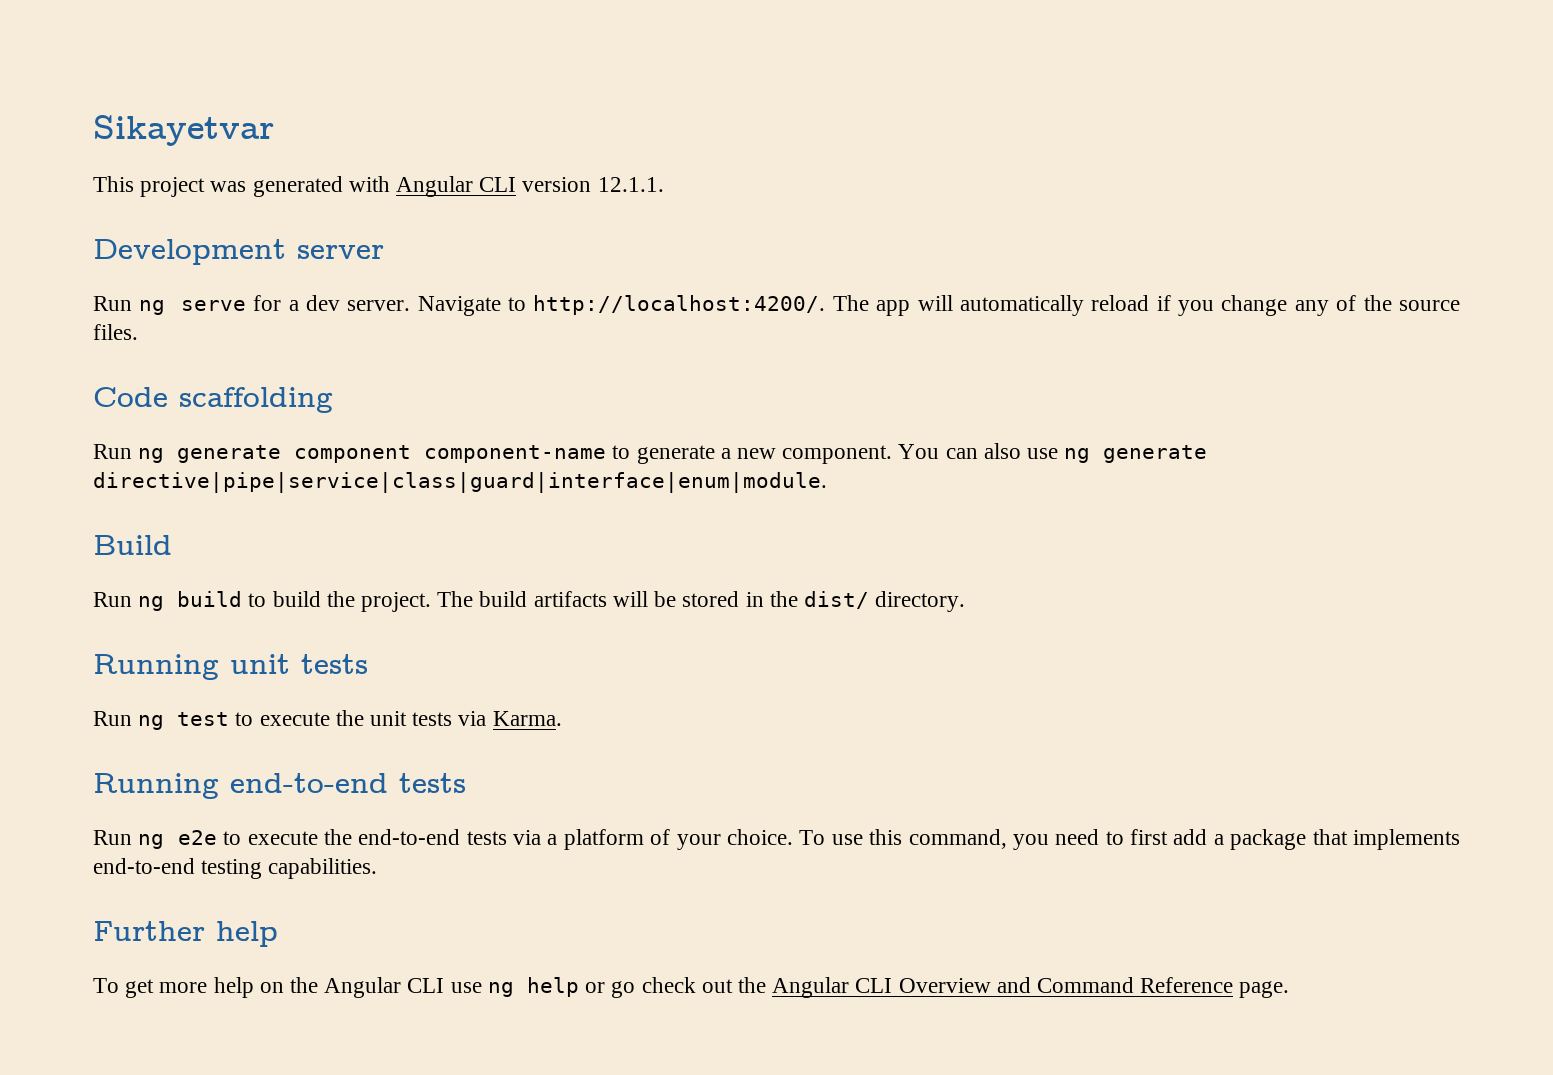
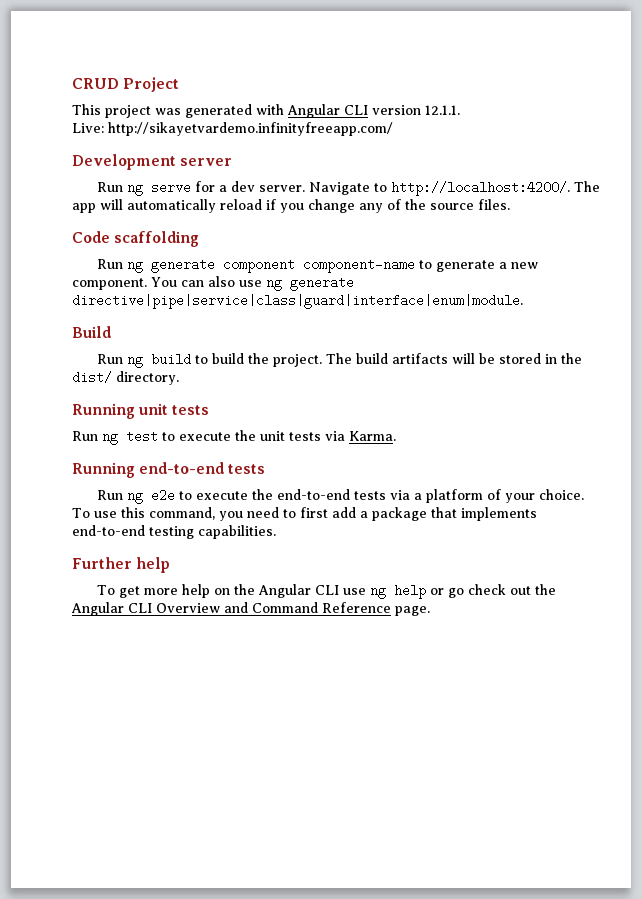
- Sikayetvar
+ CRUD Project
+ Live: http://sikayetvardemo.infinityfreeapp.com/

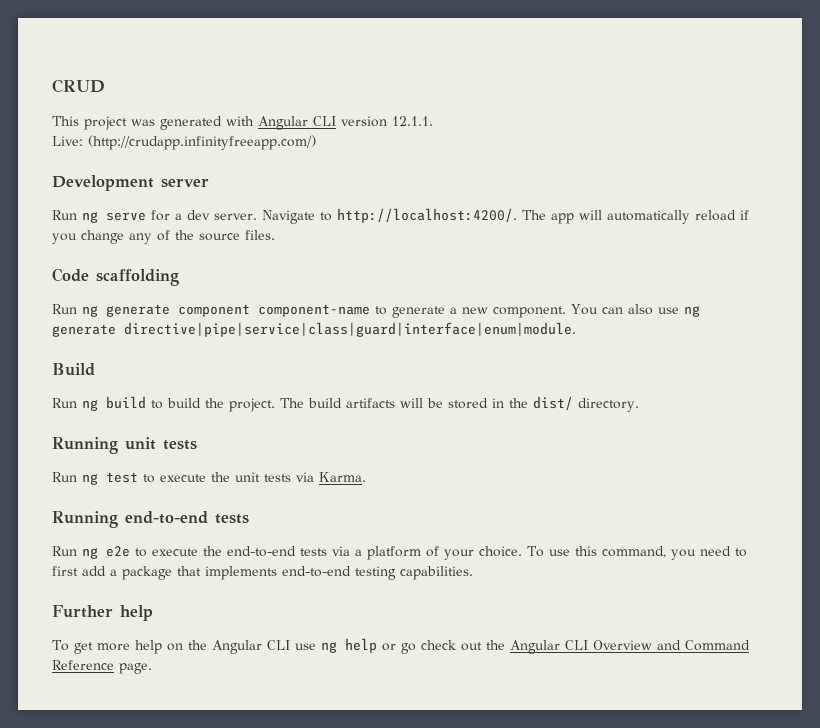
- CRUD Project
+ CRUD
- Live: http://sikayetvardemo.infinityfreeapp.com/
+ Live: (http://crudapp.infinityfreeapp.com/)

